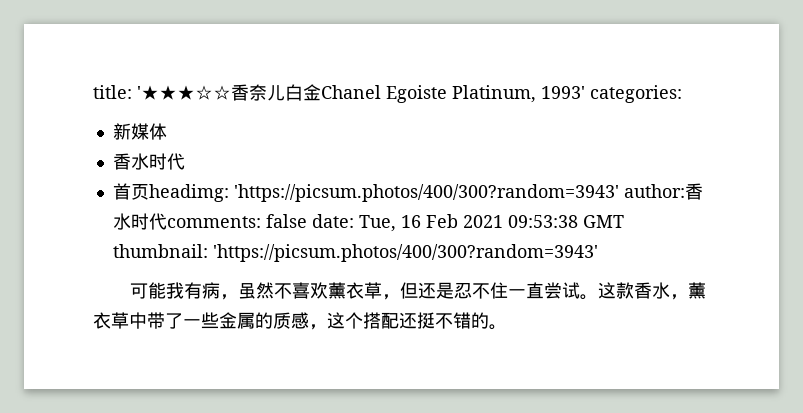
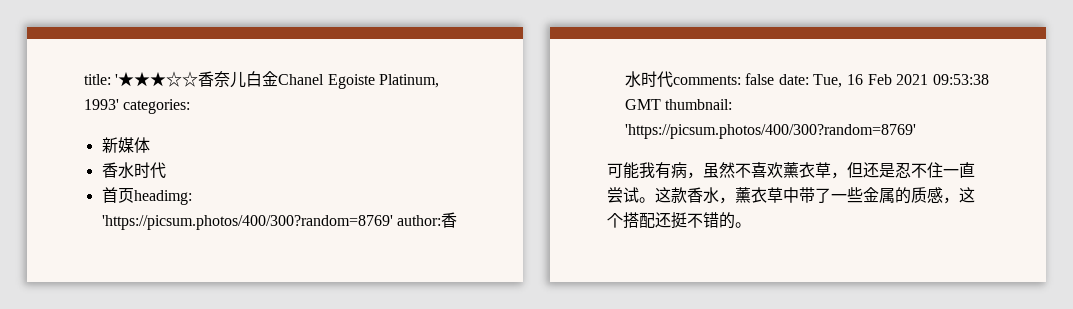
- 首页headimg: 'https://picsum.photos/400/300?random=3943' author:香水时代comments: false date: Tue, 16 Feb 2021 09:53:38 GMT thumbnail: 'https://picsum.photos/400/300?random=3943'
+ 首页headimg: 'https://picsum.photos/400/300?random=8769' author:香水时代comments: false date: Tue, 16 Feb 2021 09:53:38 GMT thumbnail: 'https://picsum.photos/400/300?random=8769'

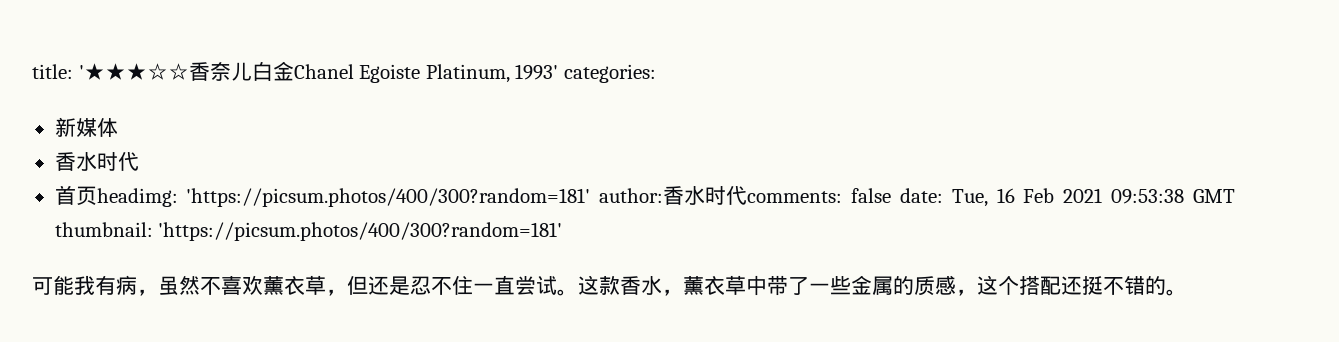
- 首页headimg: 'https://picsum.photos/400/300?random=8769' author:香水时代comments: false date: Tue, 16 Feb 2021 09:53:38 GMT thumbnail: 'https://picsum.photos/400/300?random=8769'
+ 首页headimg: 'https://picsum.photos/400/300?random=181' author:香水时代comments: false date: Tue, 16 Feb 2021 09:53:38 GMT thumbnail: 'https://picsum.photos/400/300?random=181'

